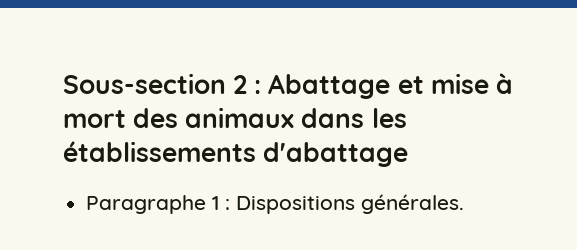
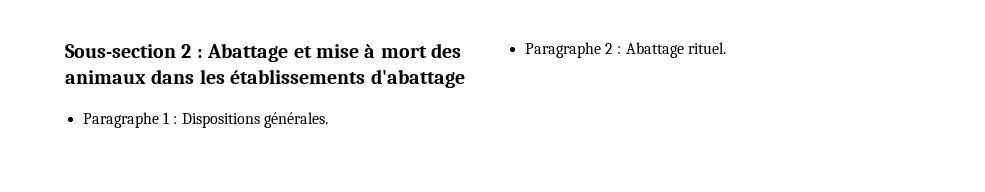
+ Paragraphe 2 : Abattage rituel.

